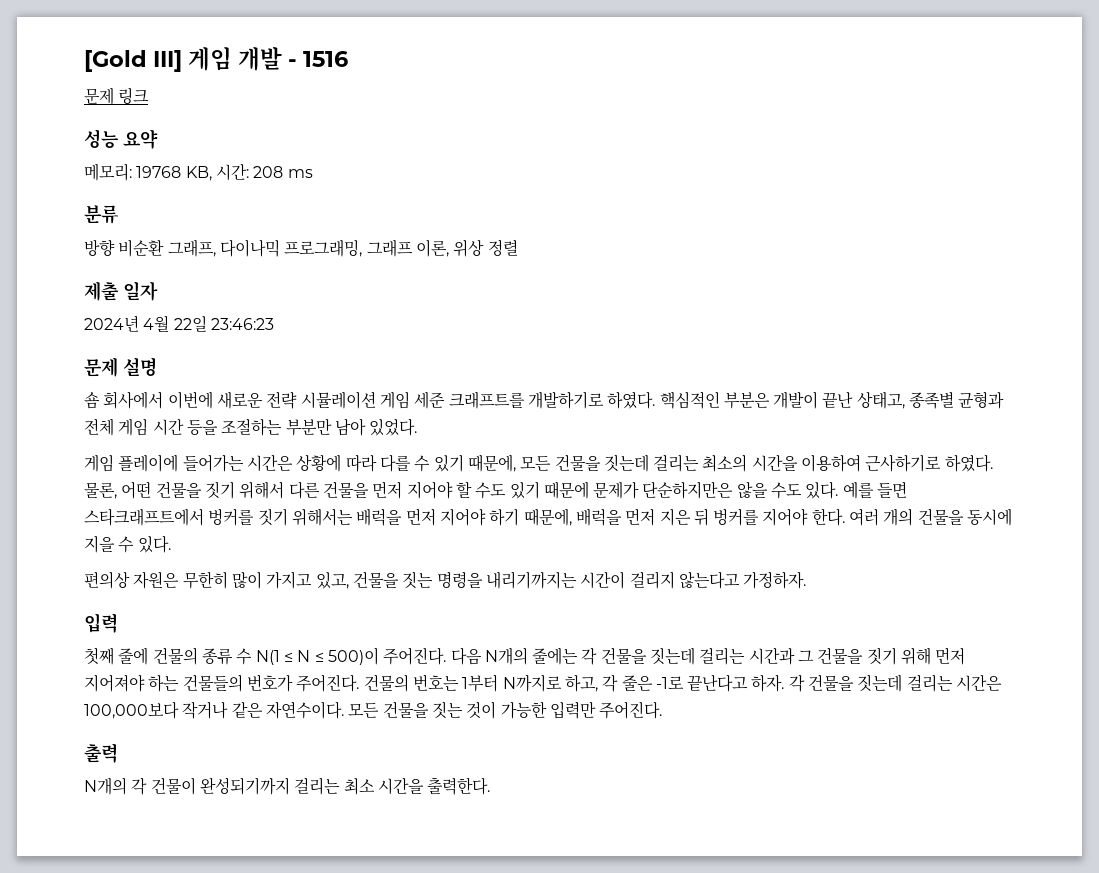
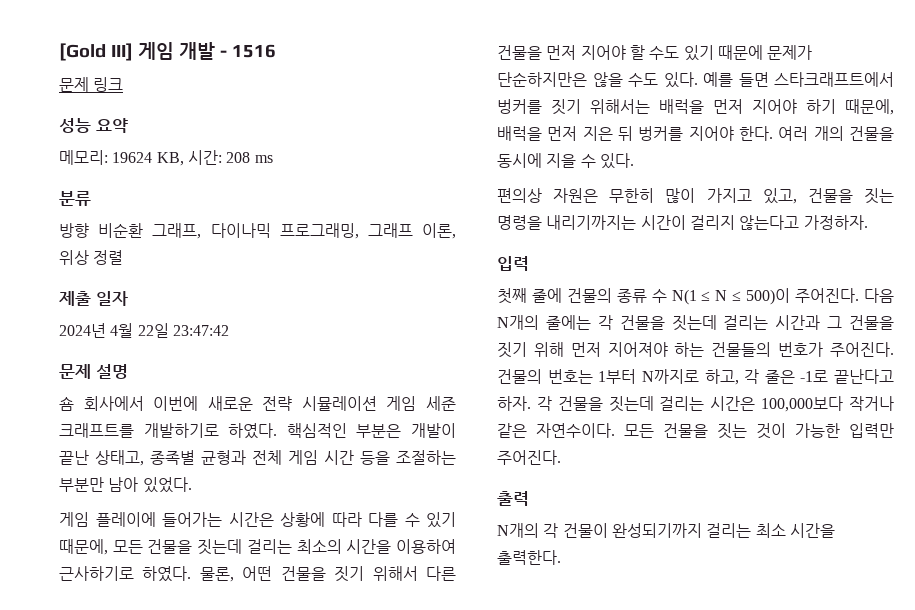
- 메모리: 19768 KB, 시간: 208 ms
+ 메모리: 19624 KB, 시간: 208 ms
- 2024년 4월 22일 23:46:23
+ 2024년 4월 22일 23:47:42

